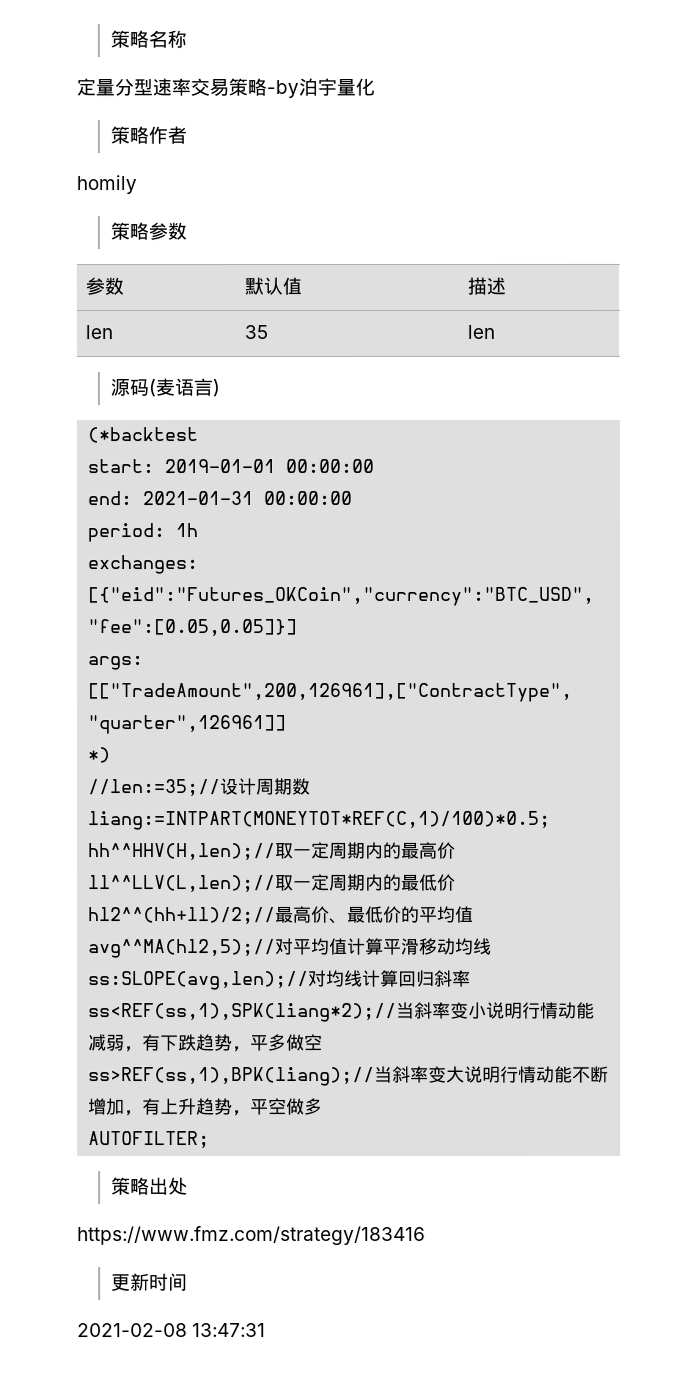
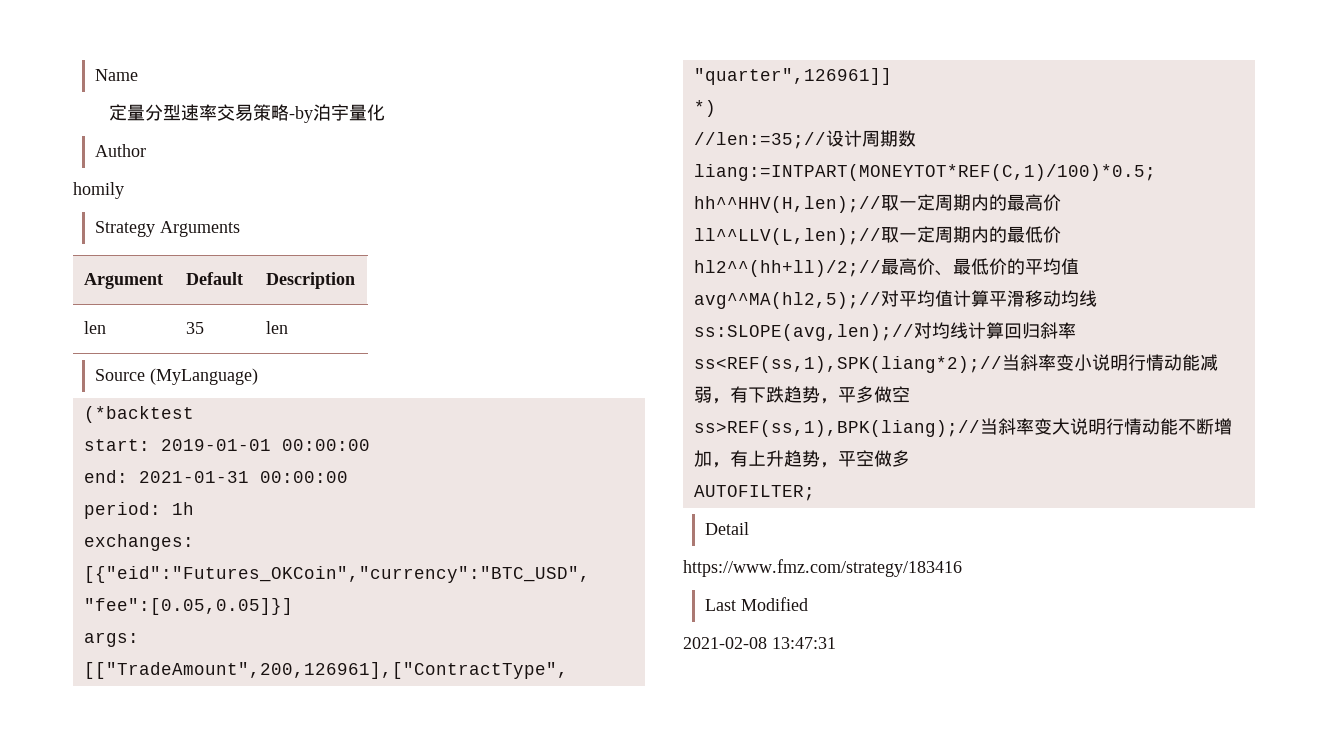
- 策略名称
+ Name
- 策略作者
+ Author
- 策略参数
- 参数 | 默认值 | 描述
+ Strategy Arguments
+ Argument | Default | Description
- 源码(麦语言)
+ Source (MyLanguage)
- 策略出处
+ Detail
- 更新时间
+ Last Modified

